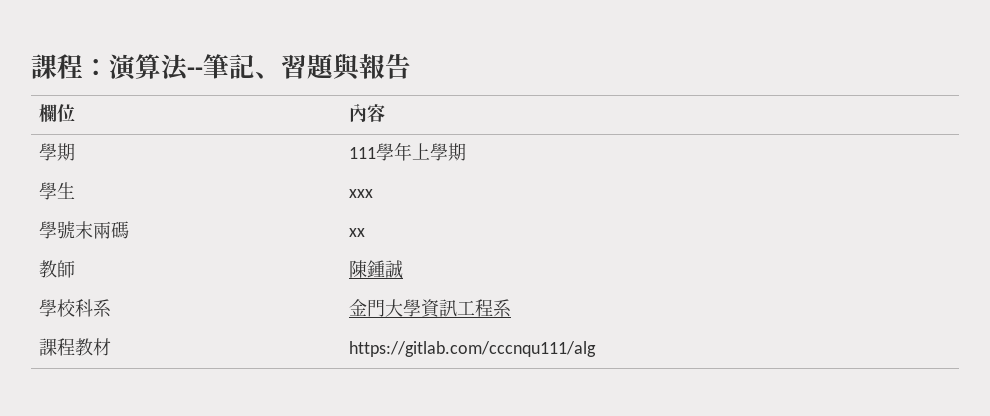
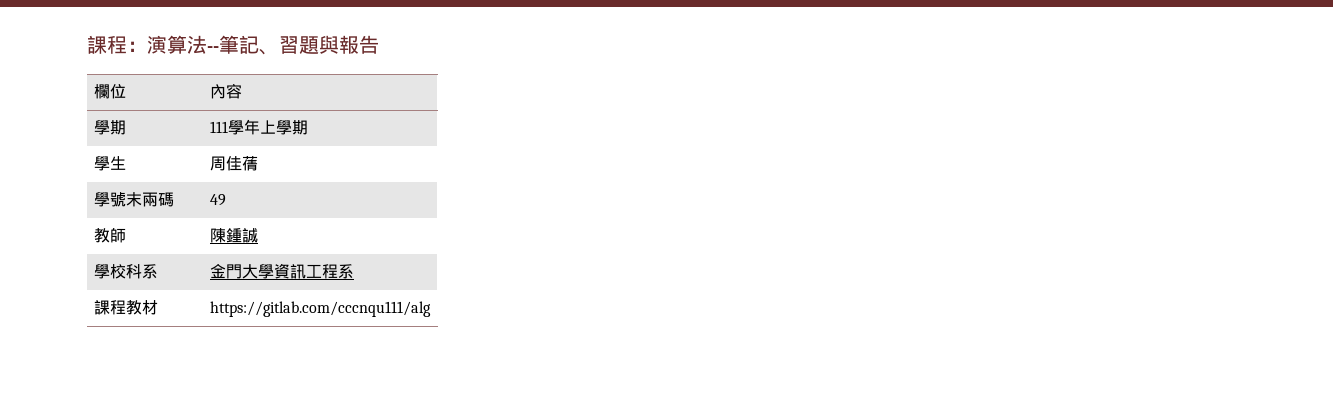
- 學生 | xxx
+ 學生 | 周佳蒨
- 學號末兩碼 | xx
+ 學號末兩碼 | 49

